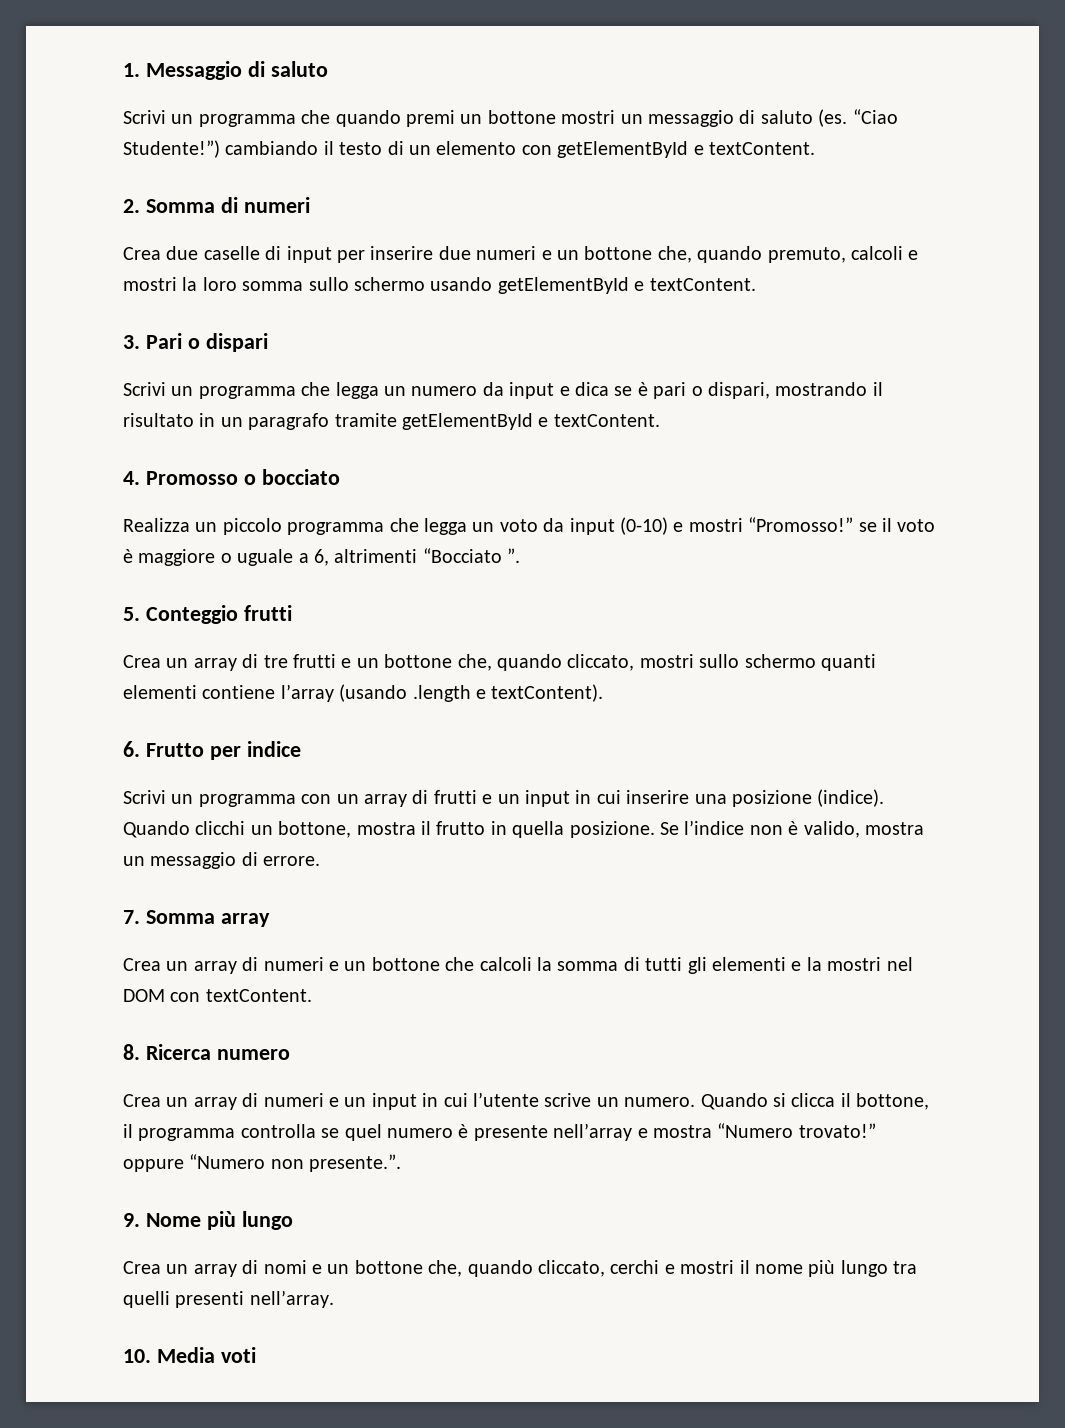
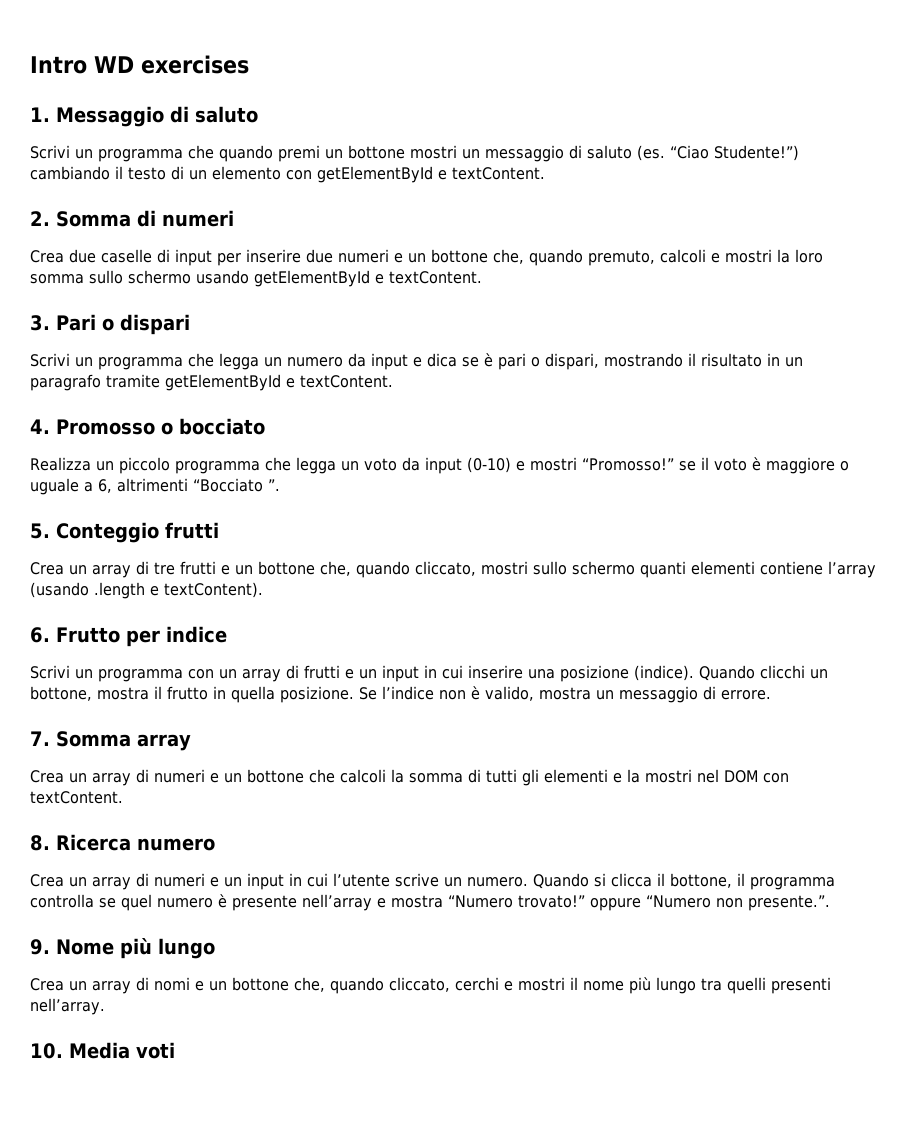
+ Intro WD exercises

